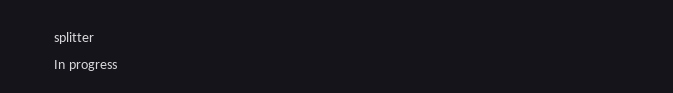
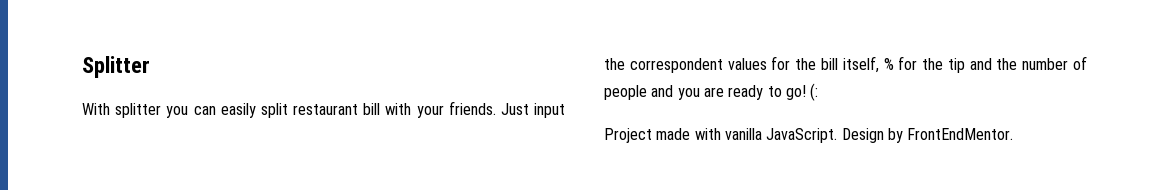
- splitter
- In progress
+ Splitter
+ With splitter you can easily split restaurant bill with your friends. Just input the correspondent values for the bill itself, % for the tip and the number of people and you are ready to go! (:
+ Project made with vanilla JavaScript. Design by FrontEndMentor.

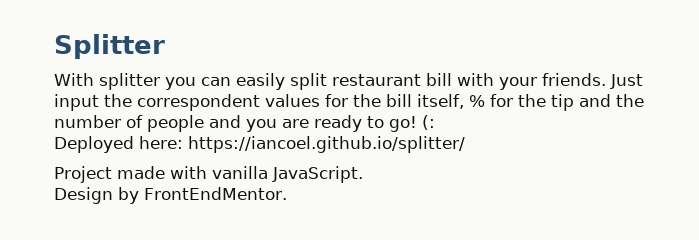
+ Deployed here: https://iancoel.github.io/splitter/
- Project made with vanilla JavaScript. Design by FrontEndMentor.
+ Project made with vanilla JavaScript.
+ Design by FrontEndMentor.

